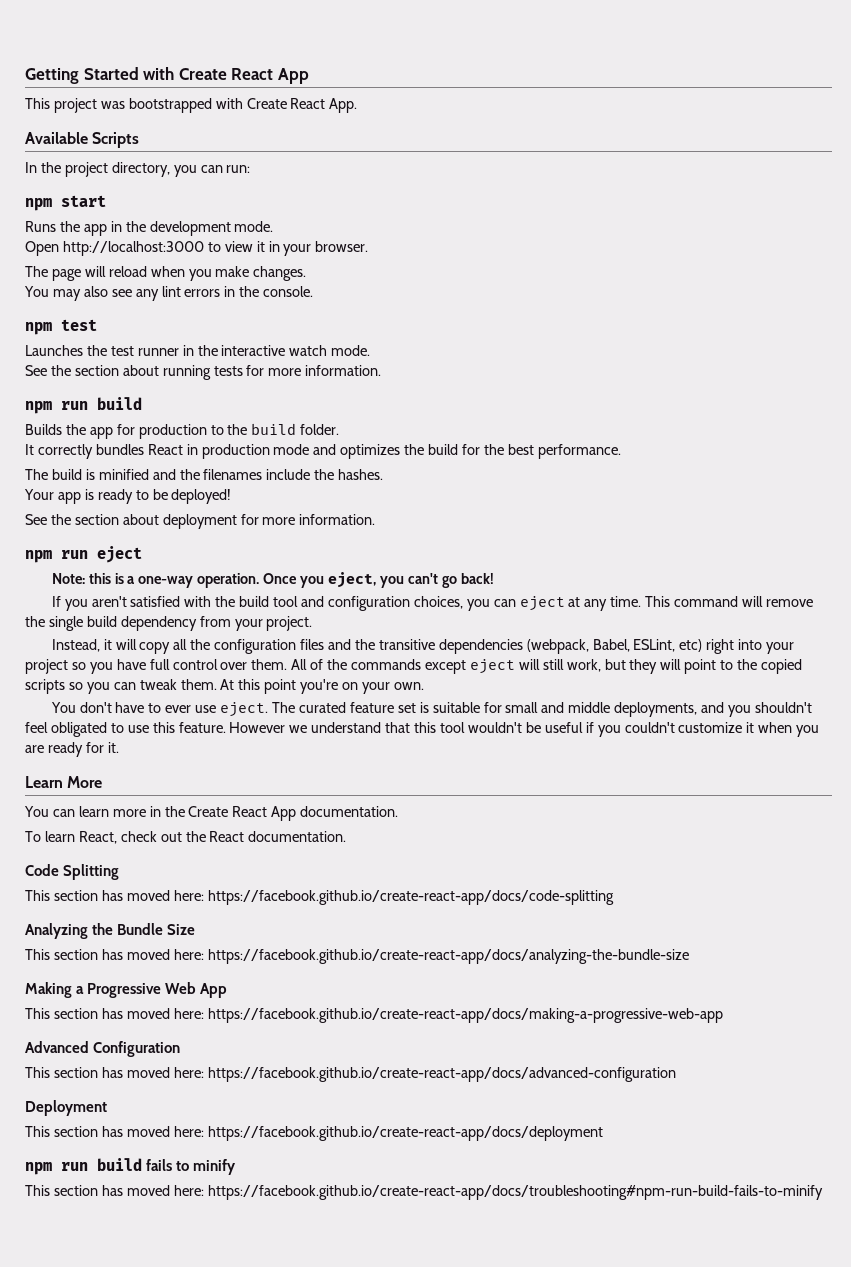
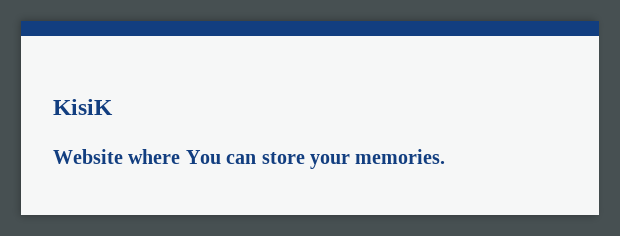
- Getting Started with Create React App
- This project was bootstrapped with Create React App.
- Available Scripts
- In the project directory, you can run:
- npm start
- Runs the app in the development mode.
- Open http://localhost:3000 to view it in your browser.
- The page will reload when you make changes.
- You may also see any lint errors in the console.
- npm test
- Launches the test runner in the interactive watch mode.
- See the section about running tests for more information.
- npm run build
- Builds the app for production to the build folder.
- It correctly bundles React in production mode and optimizes the build for the best performance.
- The build is minified and the filenames include the hashes.
- Your app is ready to be deployed!
- See the section about deployment for more information.
- npm run eject
- Note: this is a one-way operation. Once you eject, you can't go back!
- If you aren't satisfied with the build tool and configuration choices, you can eject at any time. This command will remove the single build dependency from your project.
- Instead, it will copy all the configuration files and the transitive dependencies (webpack, Babel, ESLint, etc) right into your project so you have full control over them. All of the commands except eject will still work, but they will point to the copied scripts so you can tweak them. At this point you're on your own.
- You don't have to ever use eject. The curated feature set is suitable for small and middle deployments, and you shouldn't feel obligated to use this feature. However we understand that this tool wouldn't be useful if you couldn't customize it when you are ready for it.
- Learn More
- You can learn more in the Create React App documentation.
- To learn React, check out the React documentation.
- Code Splitting
- This section has moved here: https://facebook.github.io/create-react-app/docs/code-splitting
- Analyzing the Bundle Size
- This section has moved here: https://facebook.github.io/create-react-app/docs/analyzing-the-bundle-size
- Making a Progressive Web App
- This section has moved here: https://facebook.github.io/create-react-app/docs/making-a-progressive-web-app
- Advanced Configuration
- This section has moved here: https://facebook.github.io/create-react-app/docs/advanced-configuration
- Deployment
- This section has moved here: https://facebook.github.io/create-react-app/docs/deployment
- npm run build fails to minify
- This section has moved here: https://facebook.github.io/create-react-app/docs/troubleshooting#npm-run-build-fails-to-minify
+ KisiK
+ Website where You can store your memories.

